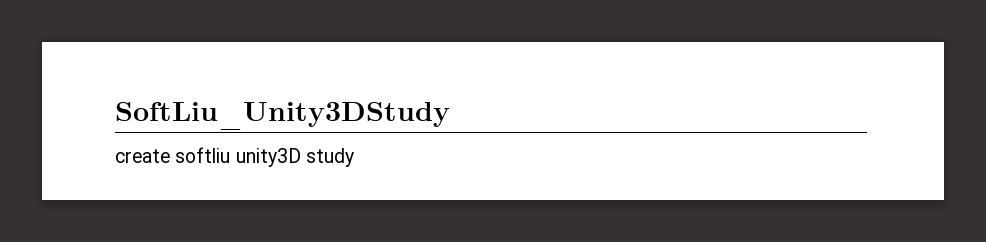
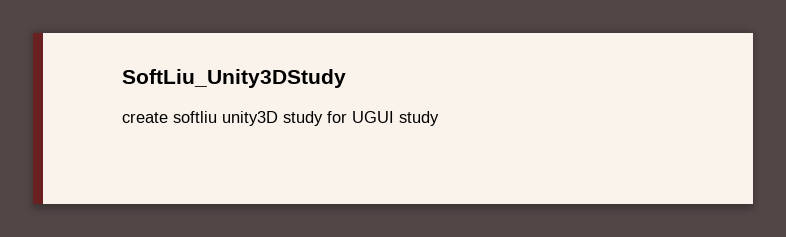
- create softliu unity3D study
+ create softliu unity3D study for UGUI study

